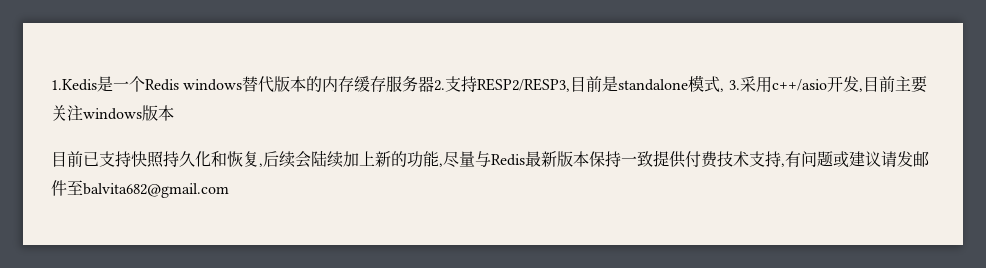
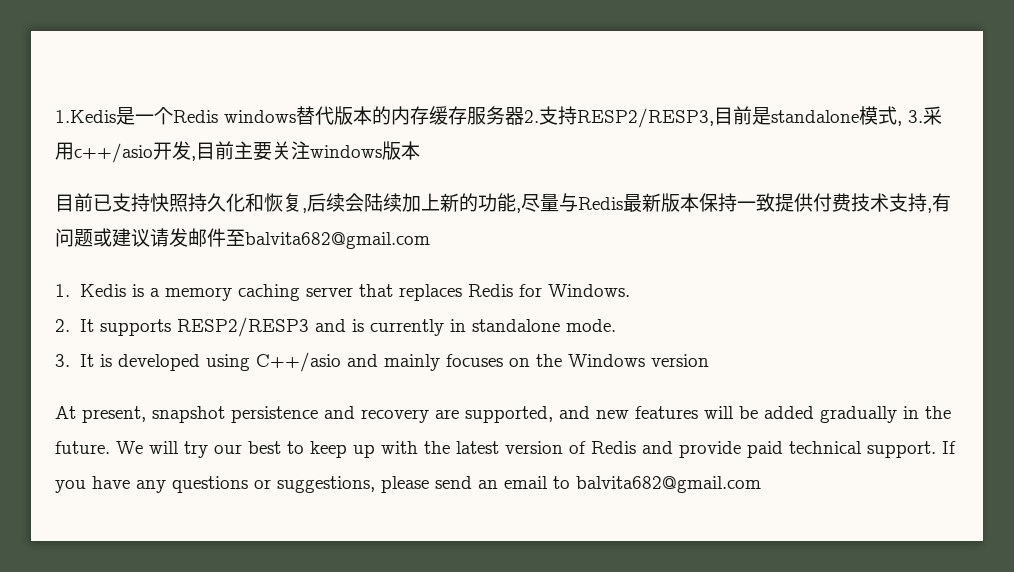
+ 1. Kedis is a memory caching server that replaces Redis for Windows.
+ 2. It supports RESP2/RESP3 and is currently in standalone mode.
+ 3. It is developed using C++/asio and mainly focuses on the Windows version
+ At present, snapshot persistence and recovery are supported, and new features will be added gradually in the future. We will try our best to keep up with the latest version of Redis and provide paid technical support. If you have any questions or suggestions, please send an email to balvita682@gmail.com

